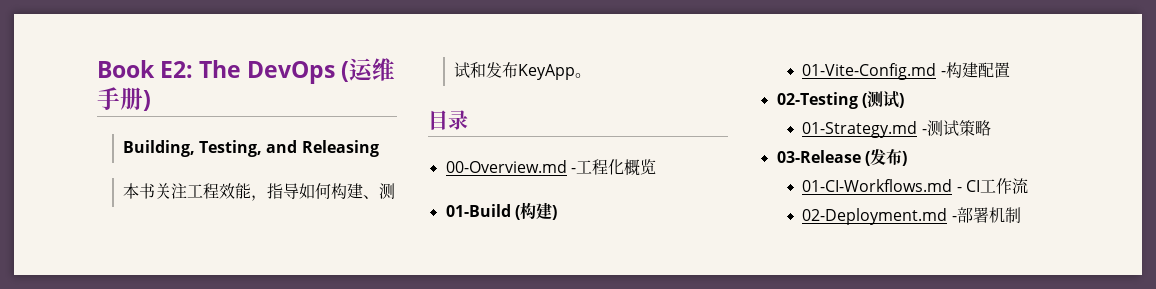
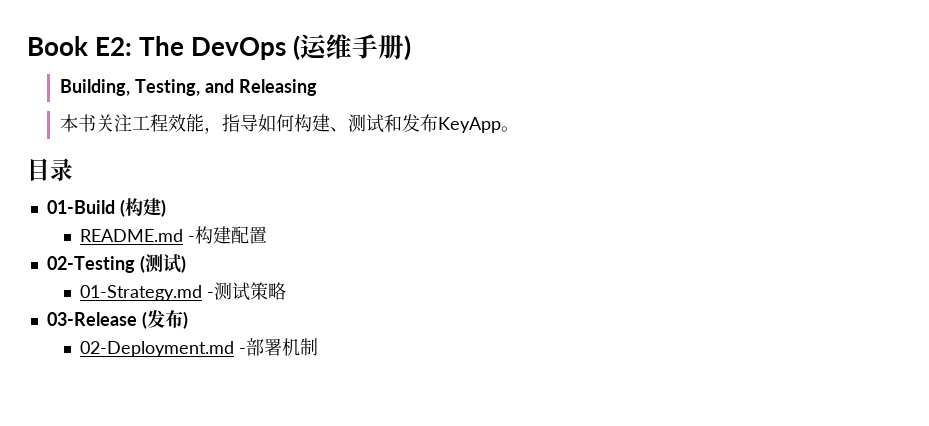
- 00-Overview.md -工程化概览
- 01-Vite-Config.md -构建配置
+ README.md -构建配置
- 01-CI-Workflows.md - CI工作流

